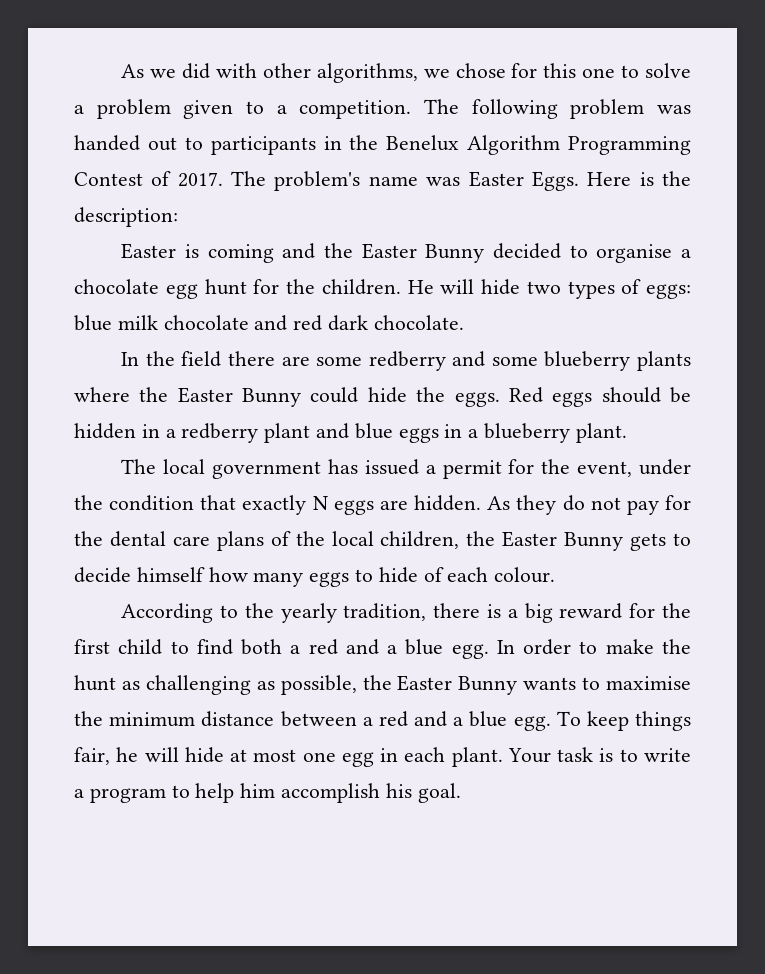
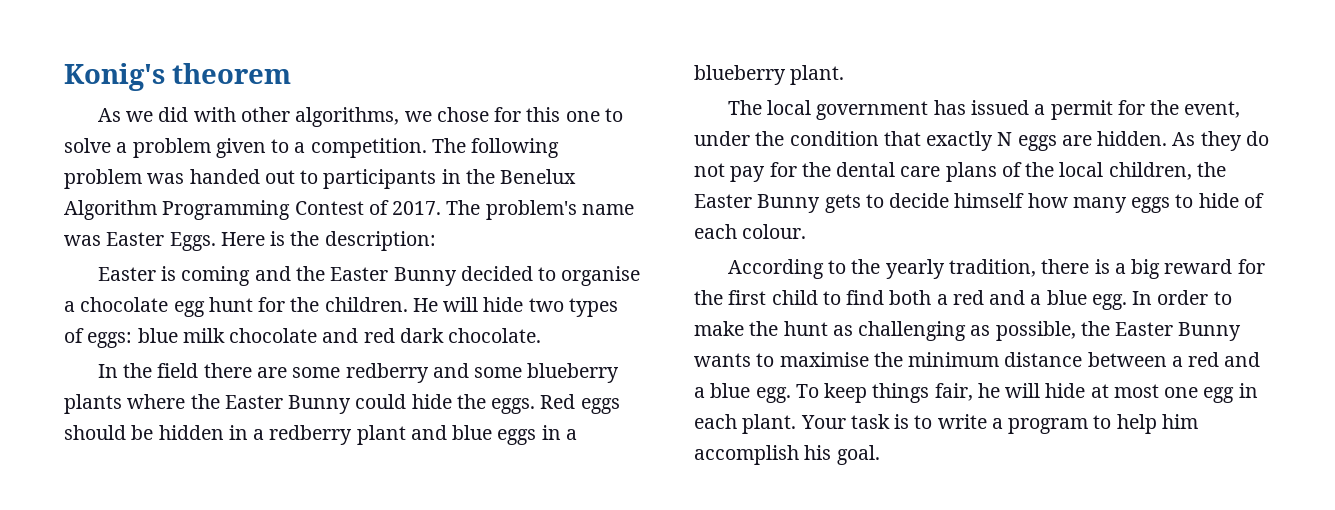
+ Konig's theorem

